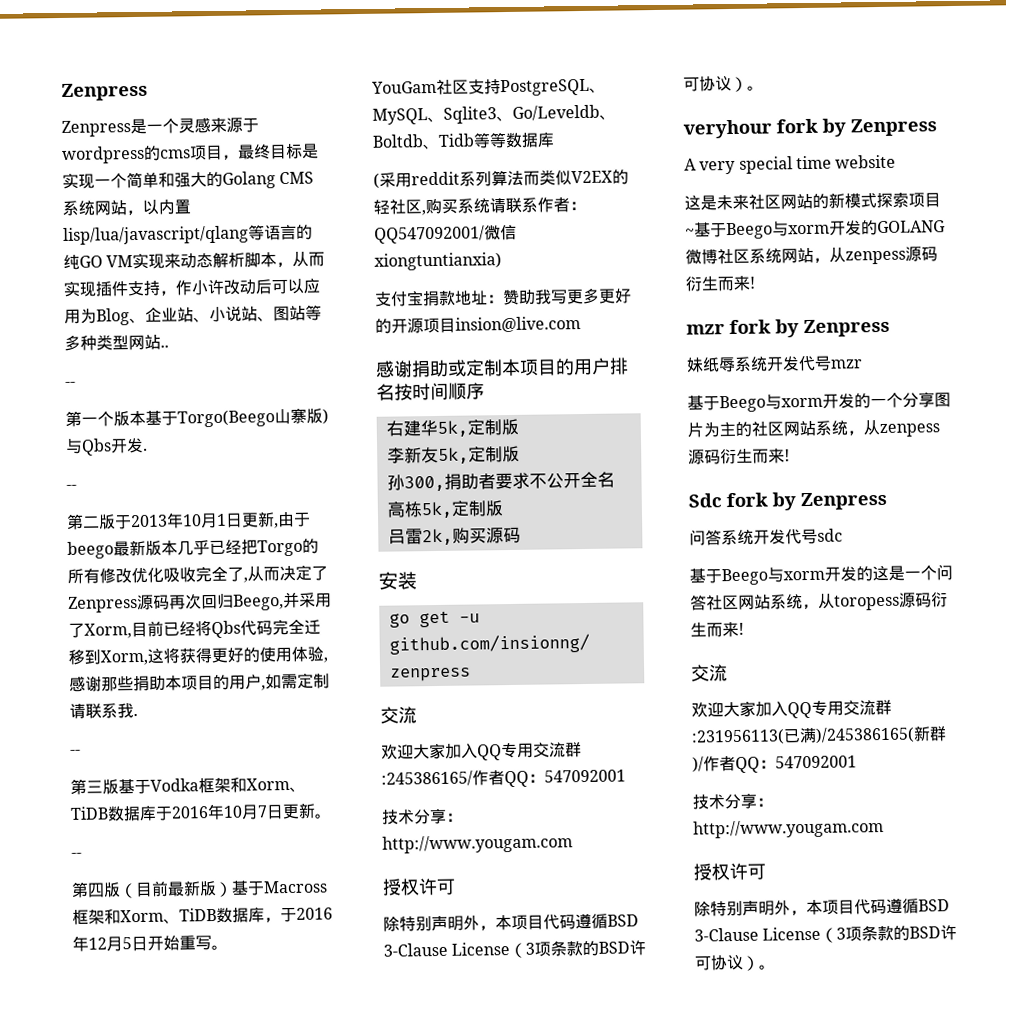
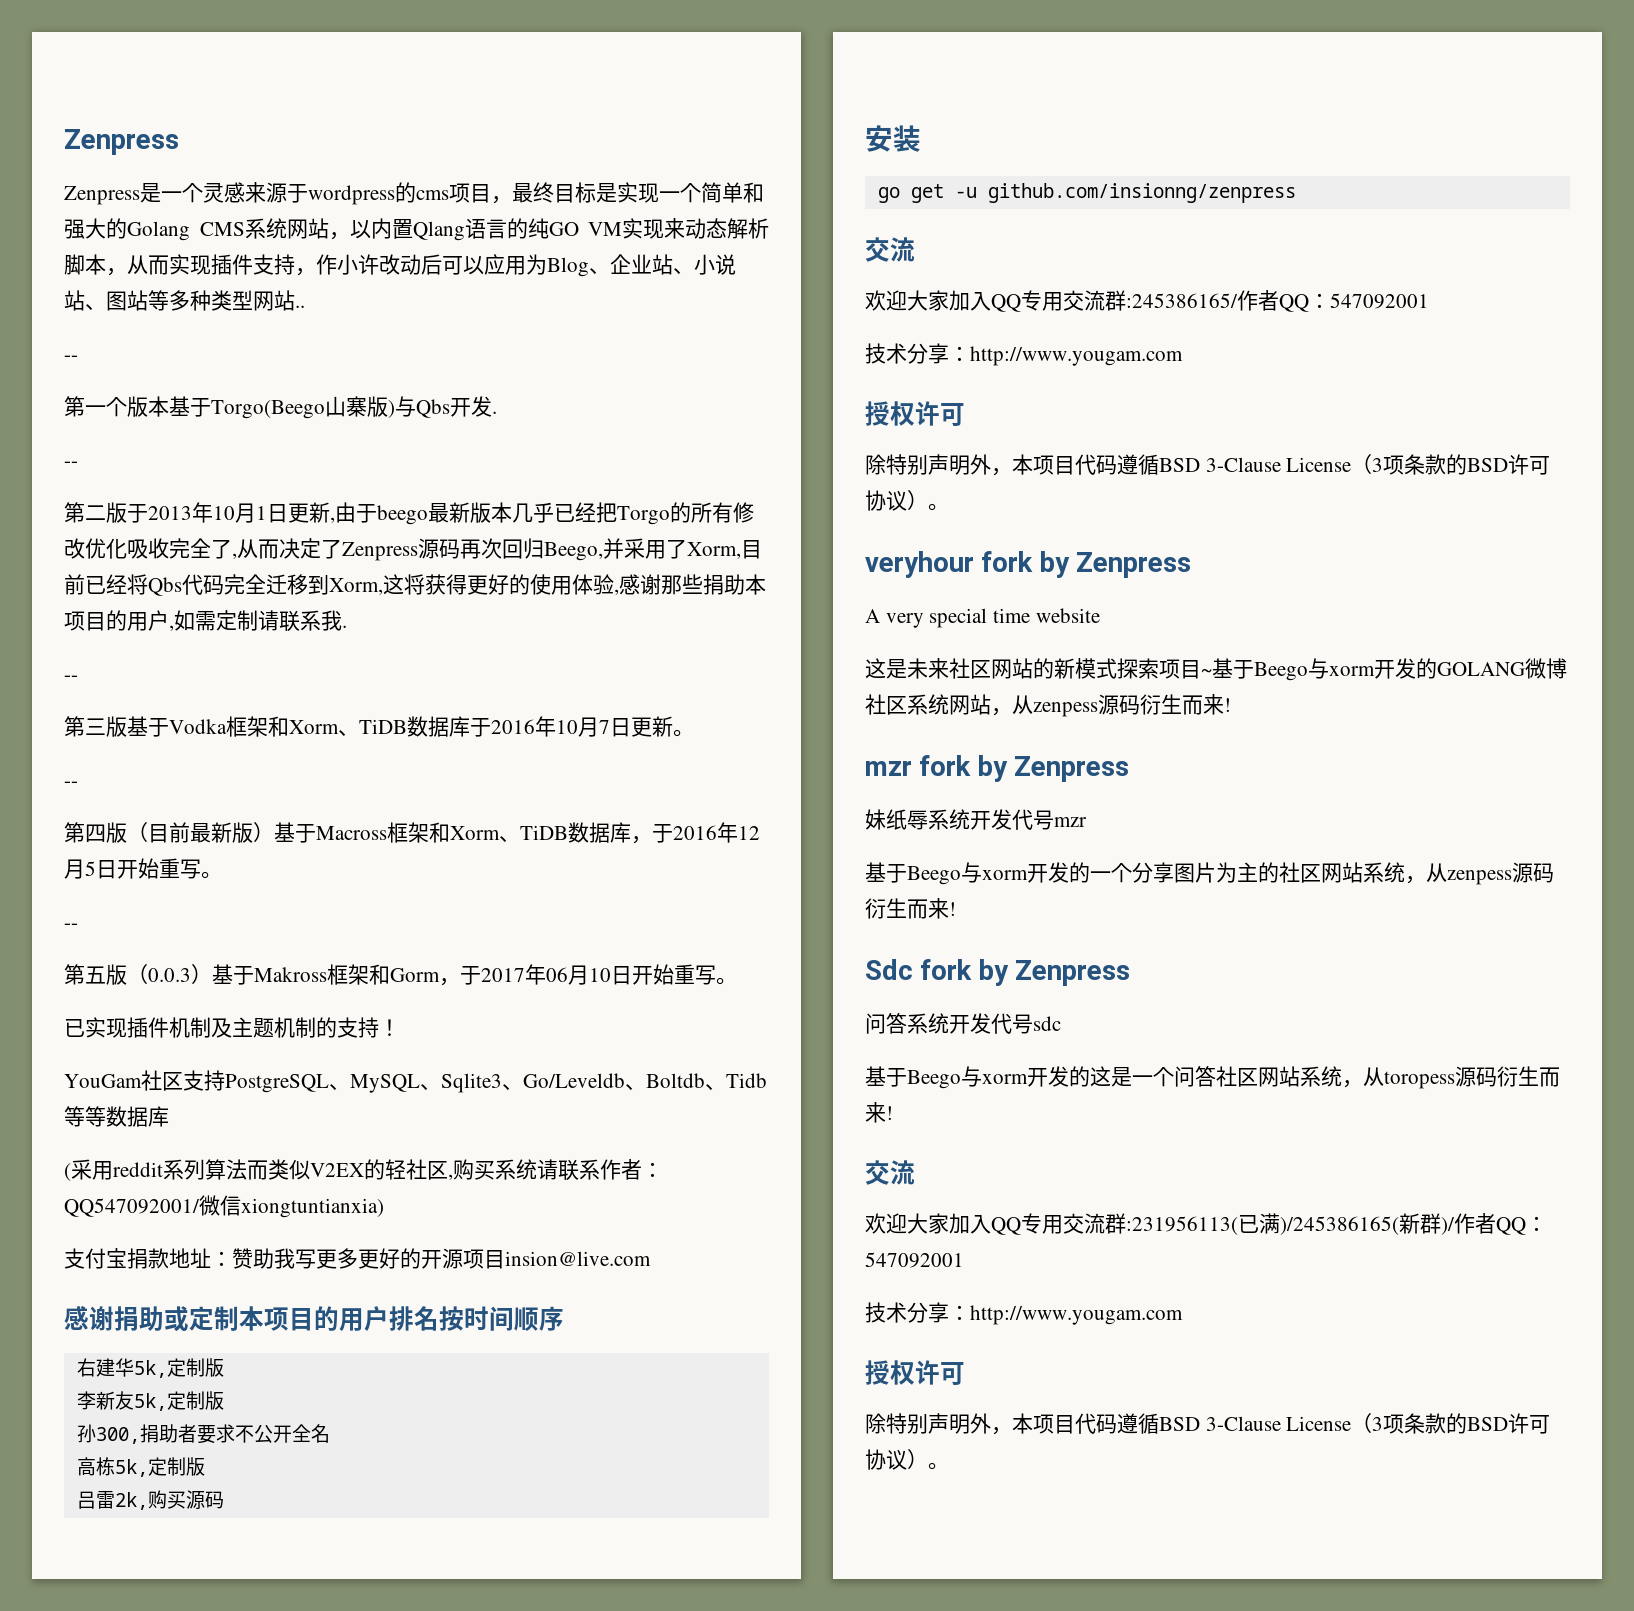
- Zenpress是一个灵感来源于wordpress的cms项目，最终目标是实现一个简单和强大的Golang CMS系统网站，以内置lisp/lua/javascript/qlang等语言的纯GO VM实现来动态解析脚本，从而实现插件支持，作小许改动后可以应用为Blog、企业站、小说站、图站等多种类型网站..
+ Zenpress是一个灵感来源于wordpress的cms项目，最终目标是实现一个简单和强大的Golang CMS系统网站，以内置Qlang语言的纯GO VM实现来动态解析脚本，从而实现插件支持，作小许改动后可以应用为Blog、企业站、小说站、图站等多种类型网站..
  第四版（目前最新版）基于Macross框架和Xorm、TiDB数据库，于2016年12月5日开始重写。
+ --
+ 第五版（0.0.3）基于Makross框架和Gorm，于2017年06月10日开始重写。
+ 已实现插件机制及主题机制的支持！

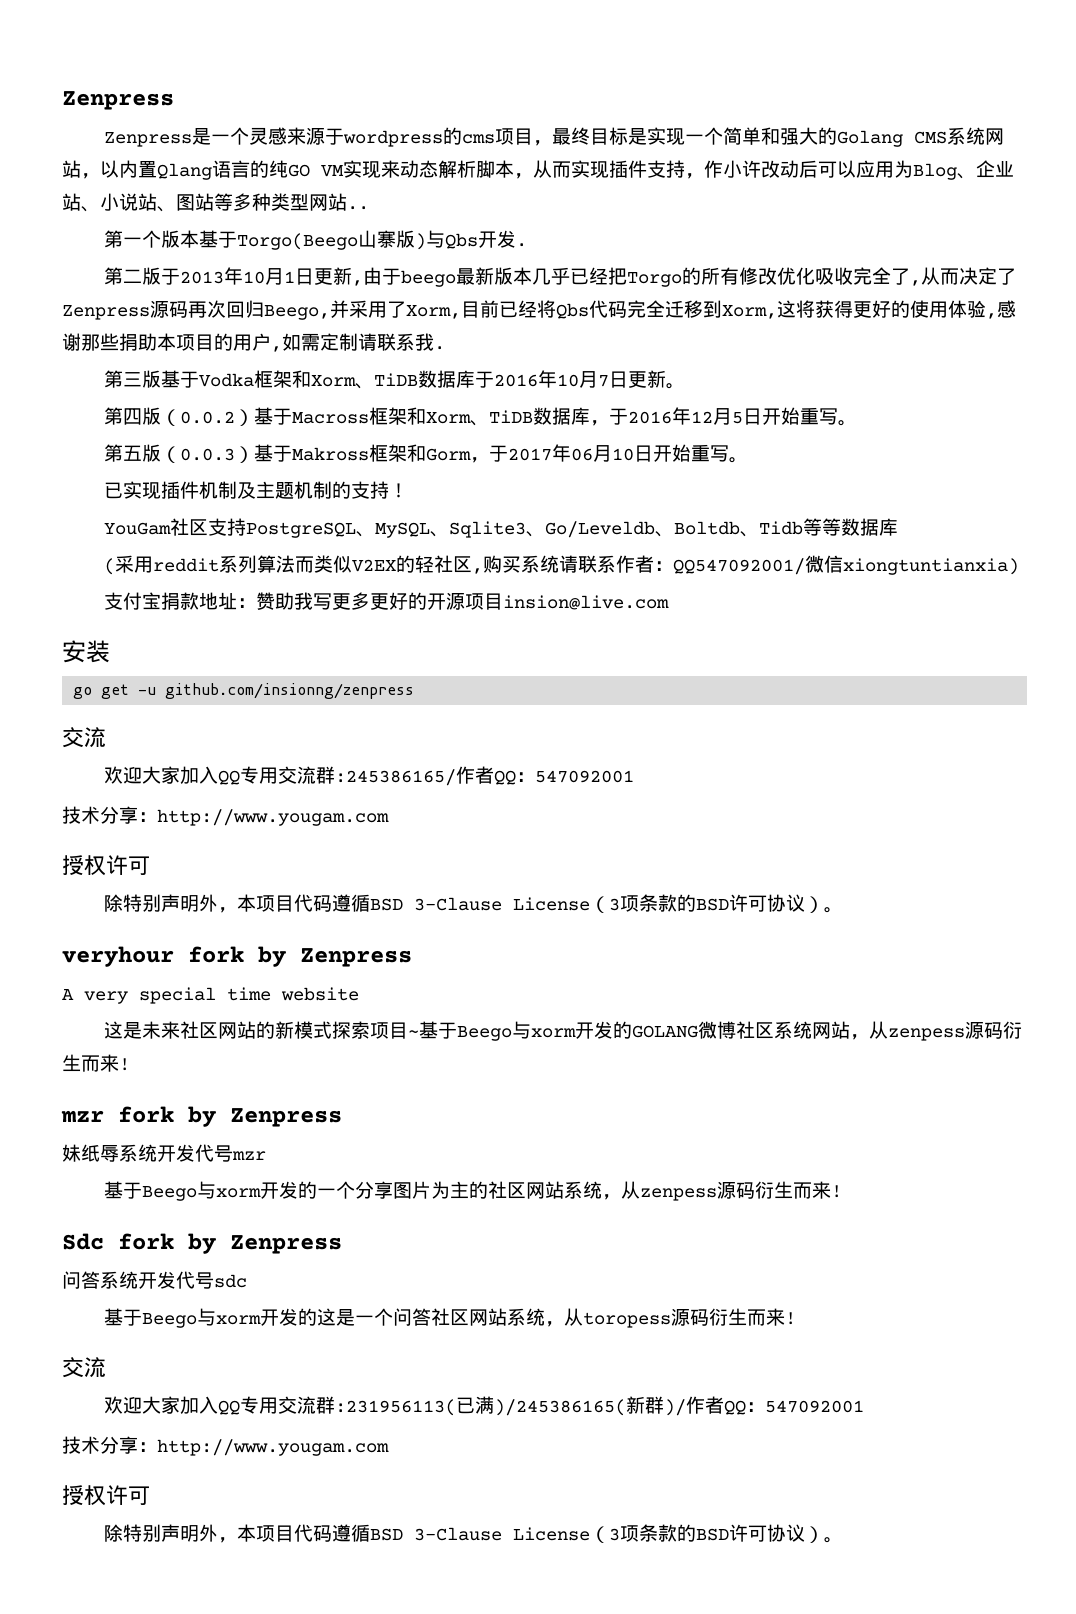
  Zenpress是一个灵感来源于wordpress的cms项目，最终目标是实现一个简单和强大的Golang CMS系统网站，以内置Qlang语言的纯GO VM实现来动态解析脚本，从而实现插件支持，作小许改动后可以应用为Blog、企业站、小说站、图站等多种类型网站..
- --
  第一个版本基于Torgo(Beego山寨版)与Qbs开发.
- --
  第二版于2013年10月1日更新,由于beego最新版本几乎已经把Torgo的所有修改优化吸收完全了,从而决定了Zenpress源码再次回归Beego,并采用了Xorm,目前已经将Qbs代码完全迁移到Xorm,这将获得更好的使用体验,感谢那些捐助本项目的用户,如需定制请联系我.
- --
  第三版基于Vodka框架和Xorm、TiDB数据库于2016年10月7日更新。
- --
- 第四版（目前最新版）基于Macross框架和Xorm、TiDB数据库，于2016年12月5日开始重写。
- --
+ 第四版（0.0.2）基于Macross框架和Xorm、TiDB数据库，于2016年12月5日开始重写。
- 感谢捐助或定制本项目的用户排名按时间顺序
- 右建华5k,定制版
- 李新友5k,定制版
- 孙300,捐助者要求不公开全名
- 高栋5k,定制版
- 吕雷2k,购买源码

